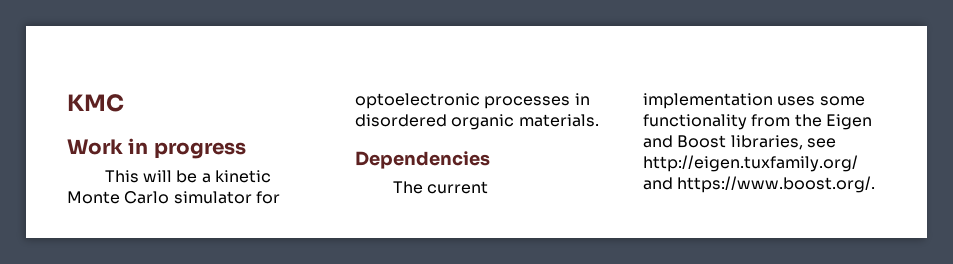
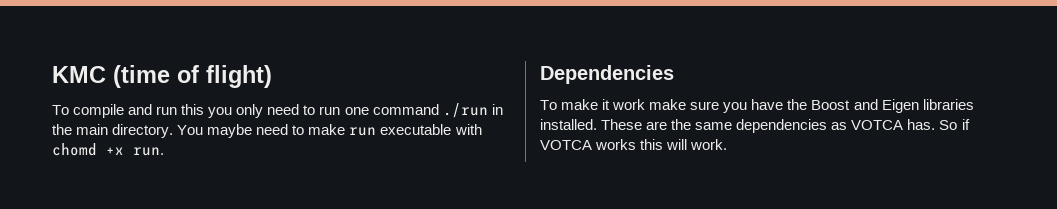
- KMC
- Work in progress
- This will be a kinetic Monte Carlo simulator for optoelectronic processes in disordered organic materials.
+ KMC (time of flight)
+ To compile and run this you only need to run one command ./run in the main directory. You maybe need to make run executable with chomd +x run.
  Dependencies
- The current implementation uses some functionality from the Eigen and Boost libraries, see http://eigen.tuxfamily.org/ and https://www.boost.org/.
+ To make it work make sure you have the Boost and Eigen libraries installed. These are the same dependencies as VOTCA has. So if VOTCA works this will work.

